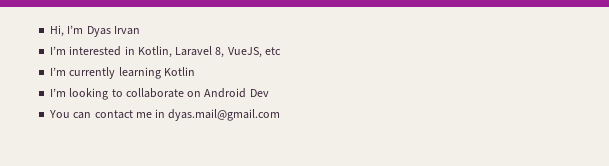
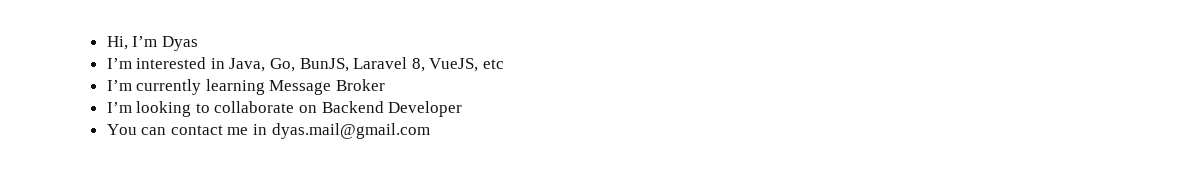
- Hi, I’m Dyas Irvan
+ Hi, I’m Dyas
- I’m interested in Kotlin, Laravel 8, VueJS, etc
+ I’m interested in Java, Go, BunJS, Laravel 8, VueJS, etc
- I’m currently learning Kotlin
+ I’m currently learning Message Broker
- I’m looking to collaborate on Android Dev
+ I’m looking to collaborate on Backend Developer

